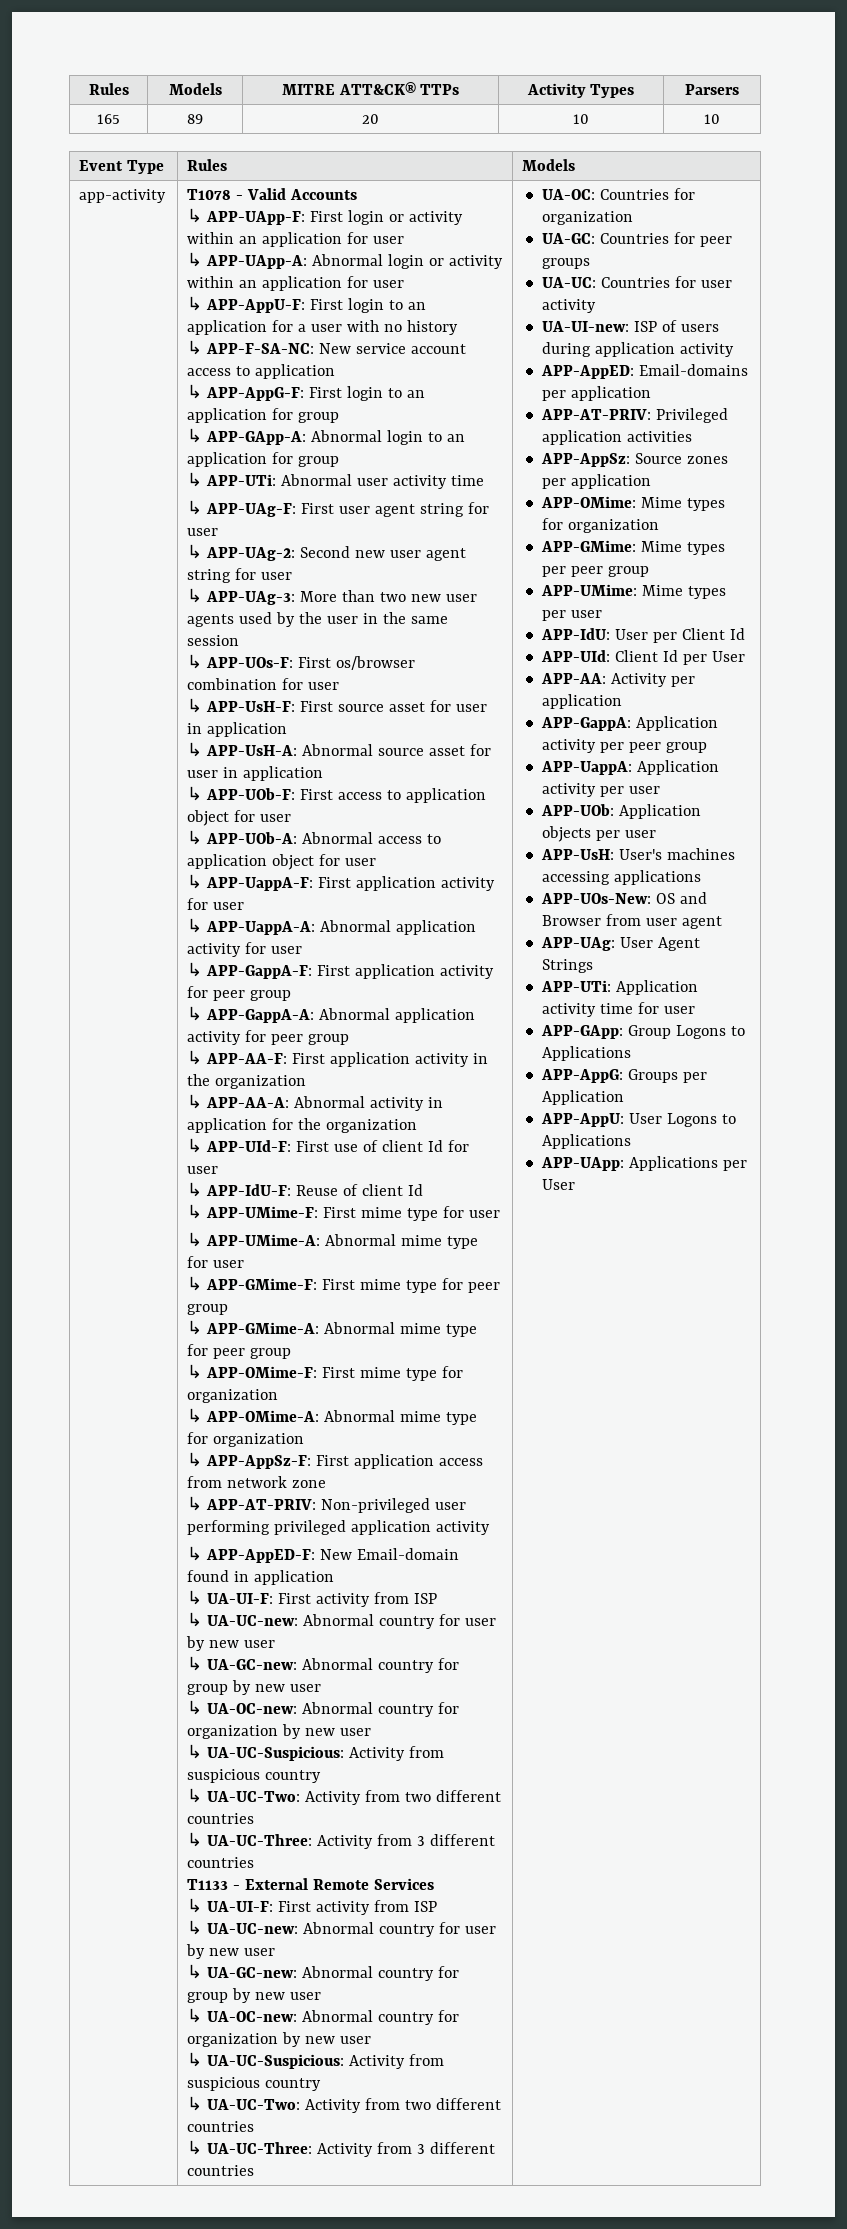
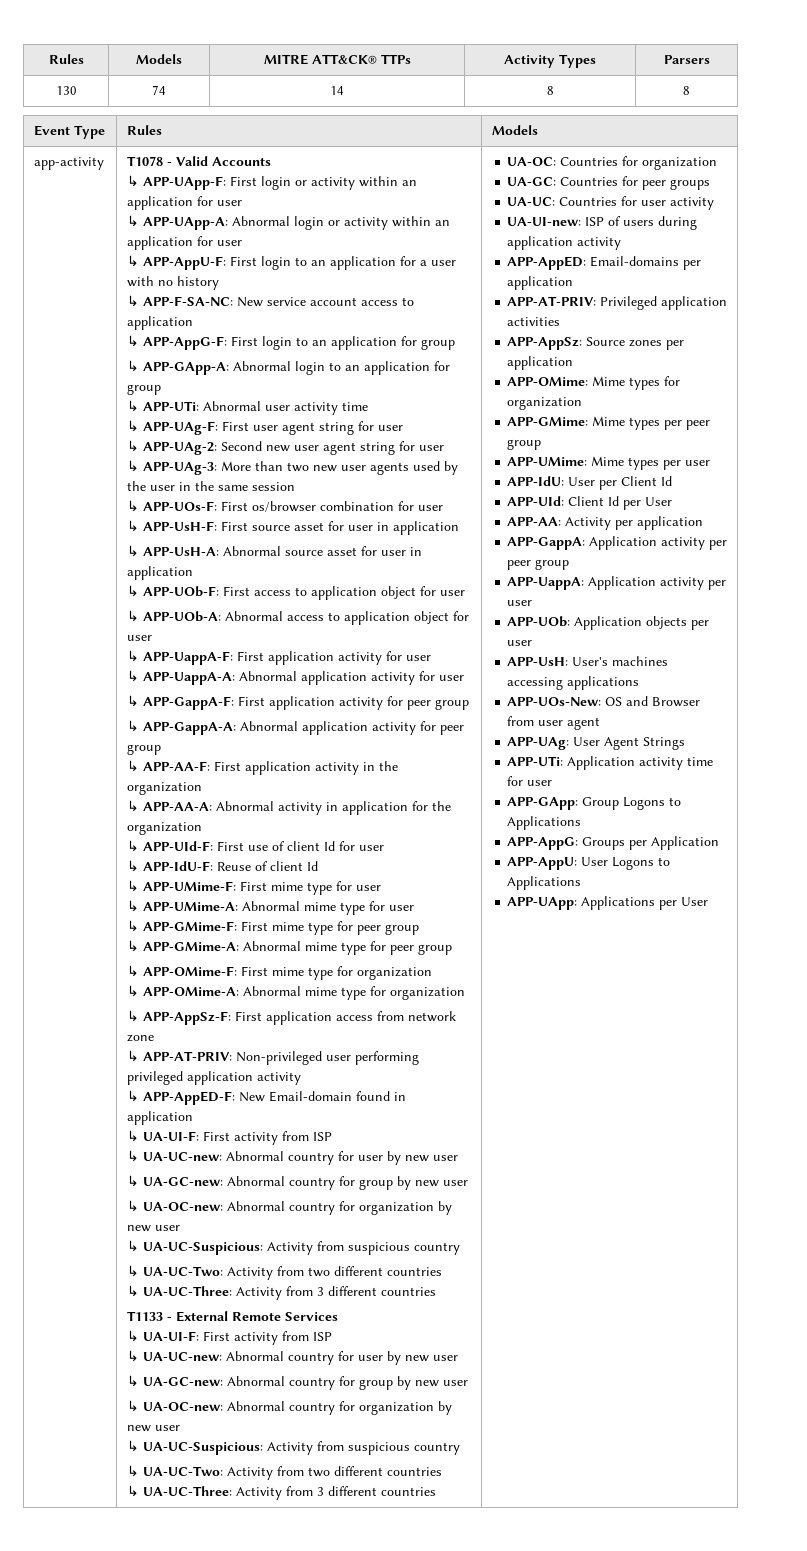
- 165 | 89 | 20 | 10 | 10
+ 130 | 74 | 14 | 8 | 8

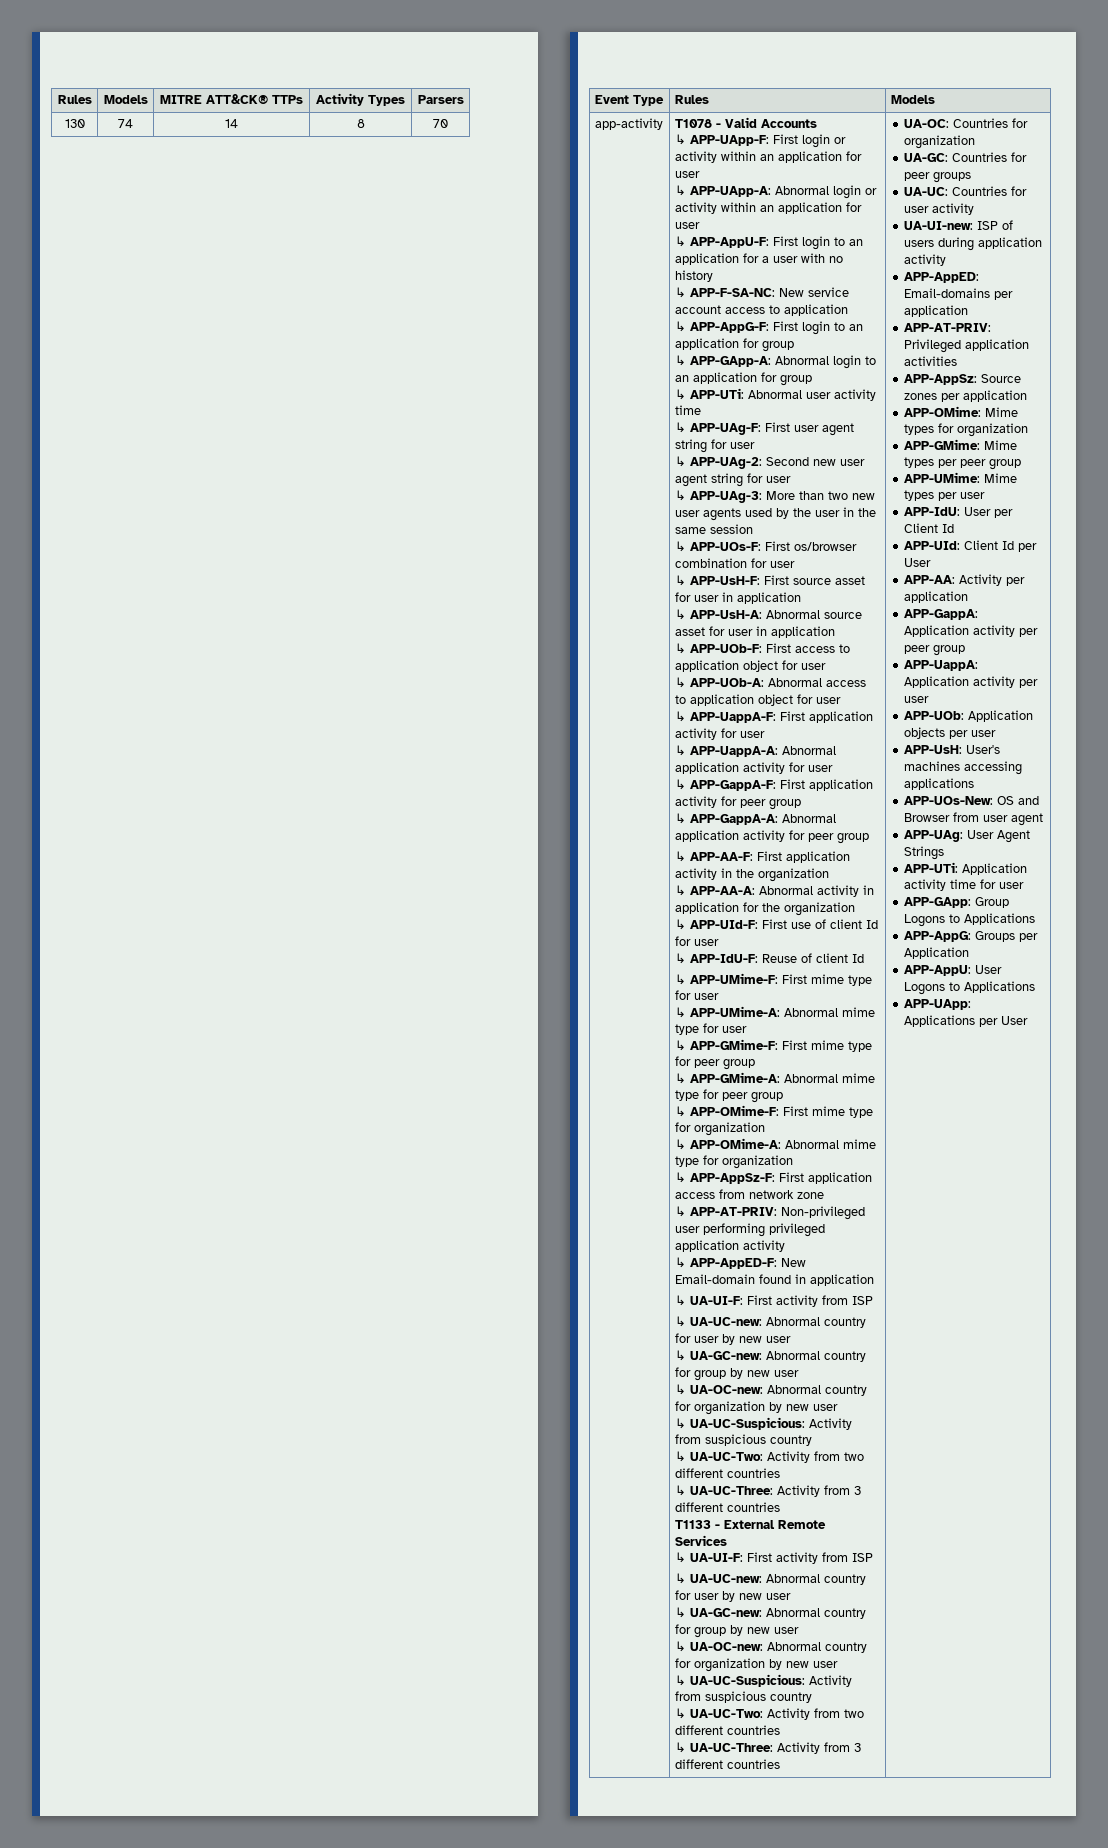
- 130 | 74 | 14 | 8 | 8
+ 130 | 74 | 14 | 8 | 70

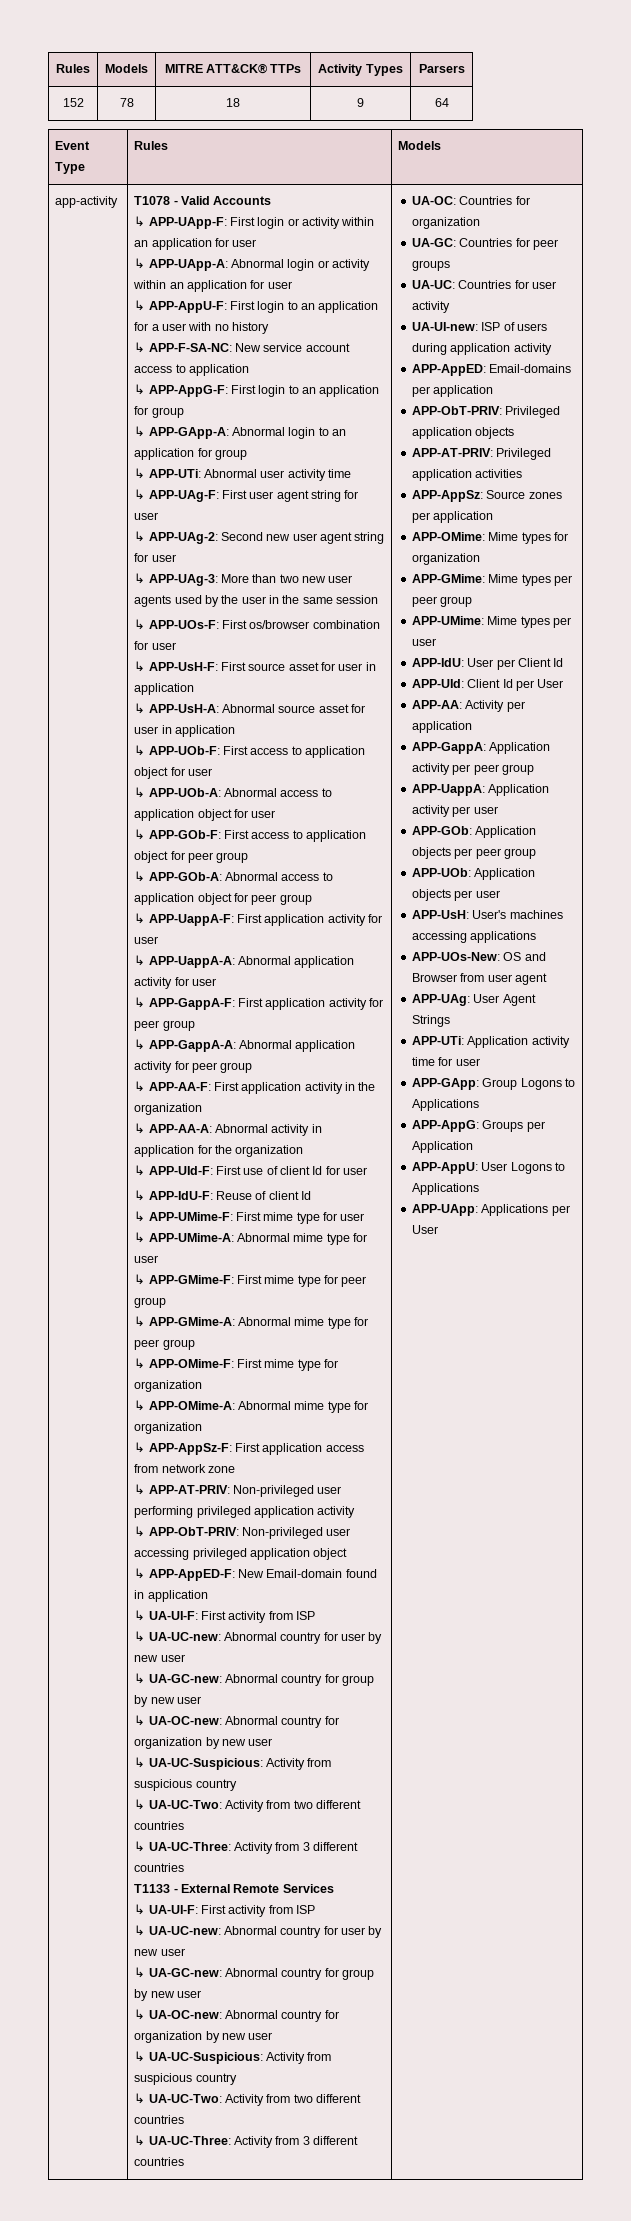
- 130 | 74 | 14 | 8 | 70
+ 152 | 78 | 18 | 9 | 64
+ ↳ APP-GOb-F: First access to application object for peer group
+ ↳ APP-GOb-A: Abnormal access to application object for peer group
+ ↳ APP-ObT-PRIV: Non-privileged user accessing privileged application object
+ APP-ObT-PRIV: Privileged application objects
+ APP-GOb: Application objects per peer group

